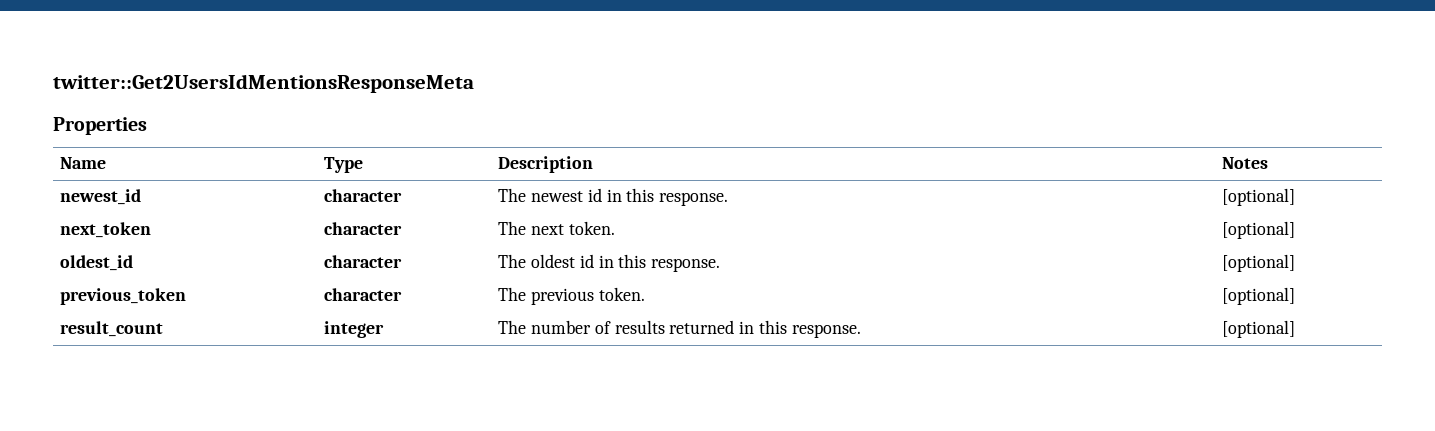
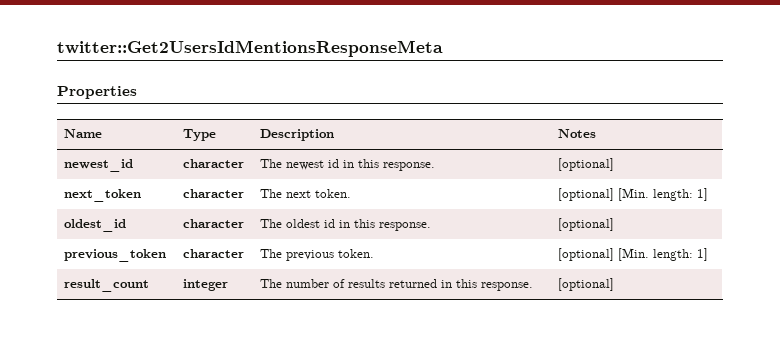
- next_token | character | The next token. | [optional]
+ next_token | character | The next token. | [optional] [Min. length: 1]
- previous_token | character | The previous token. | [optional]
+ previous_token | character | The previous token. | [optional] [Min. length: 1]

